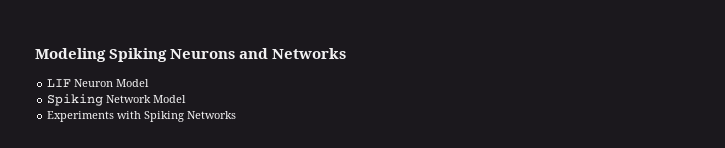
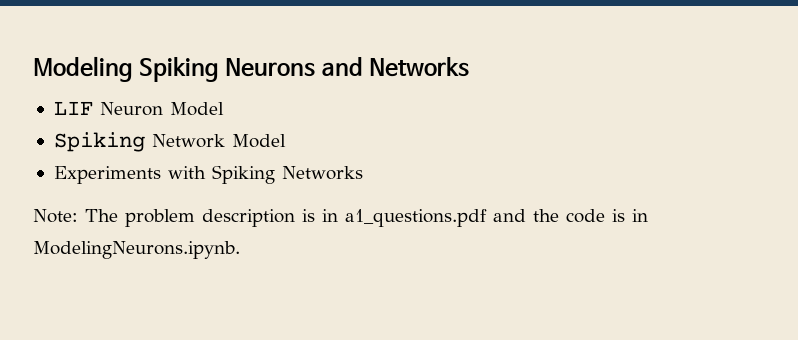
+ Note: The problem description is in a1_questions.pdf and the code is in ModelingNeurons.ipynb.

